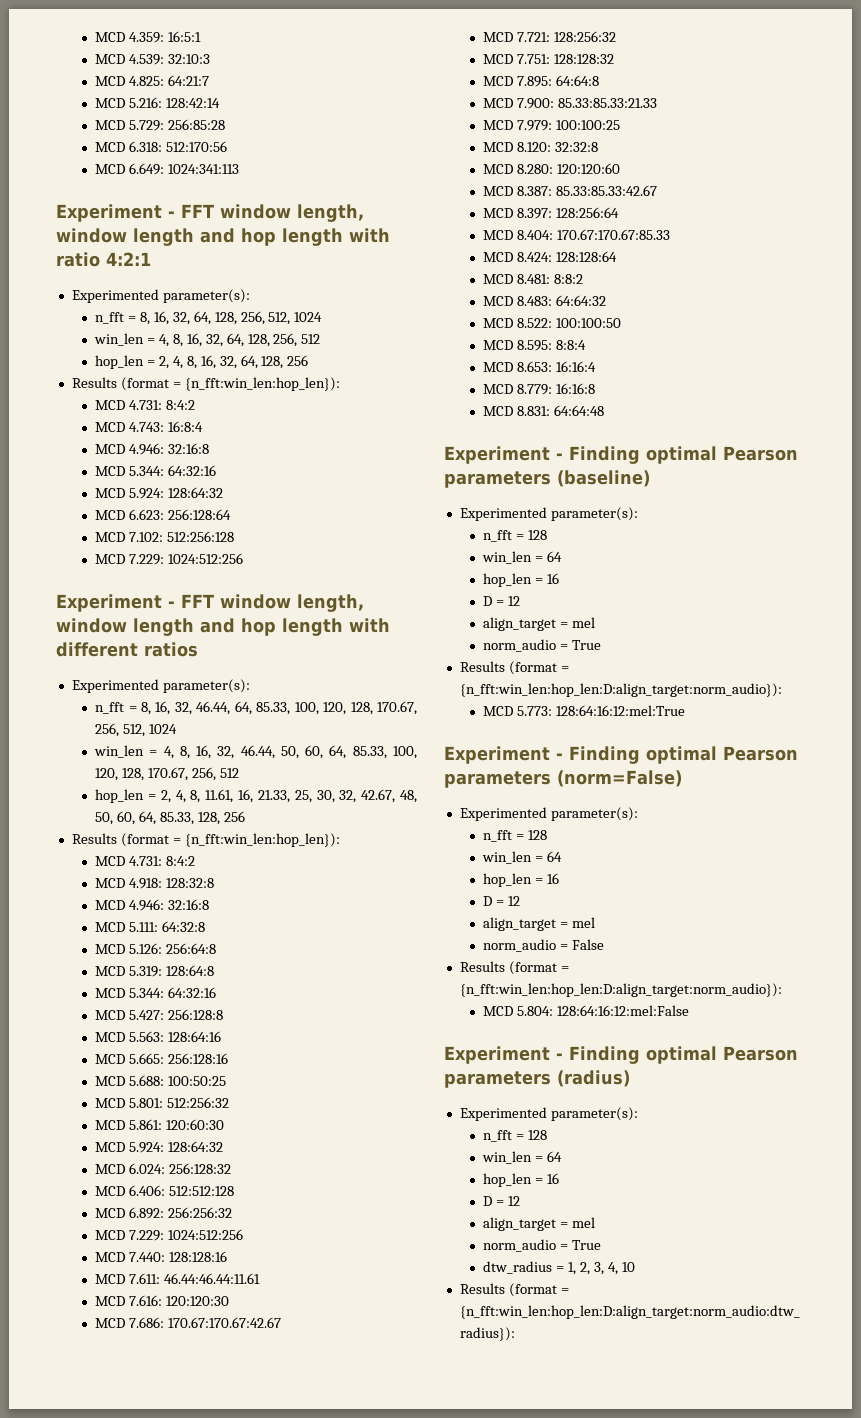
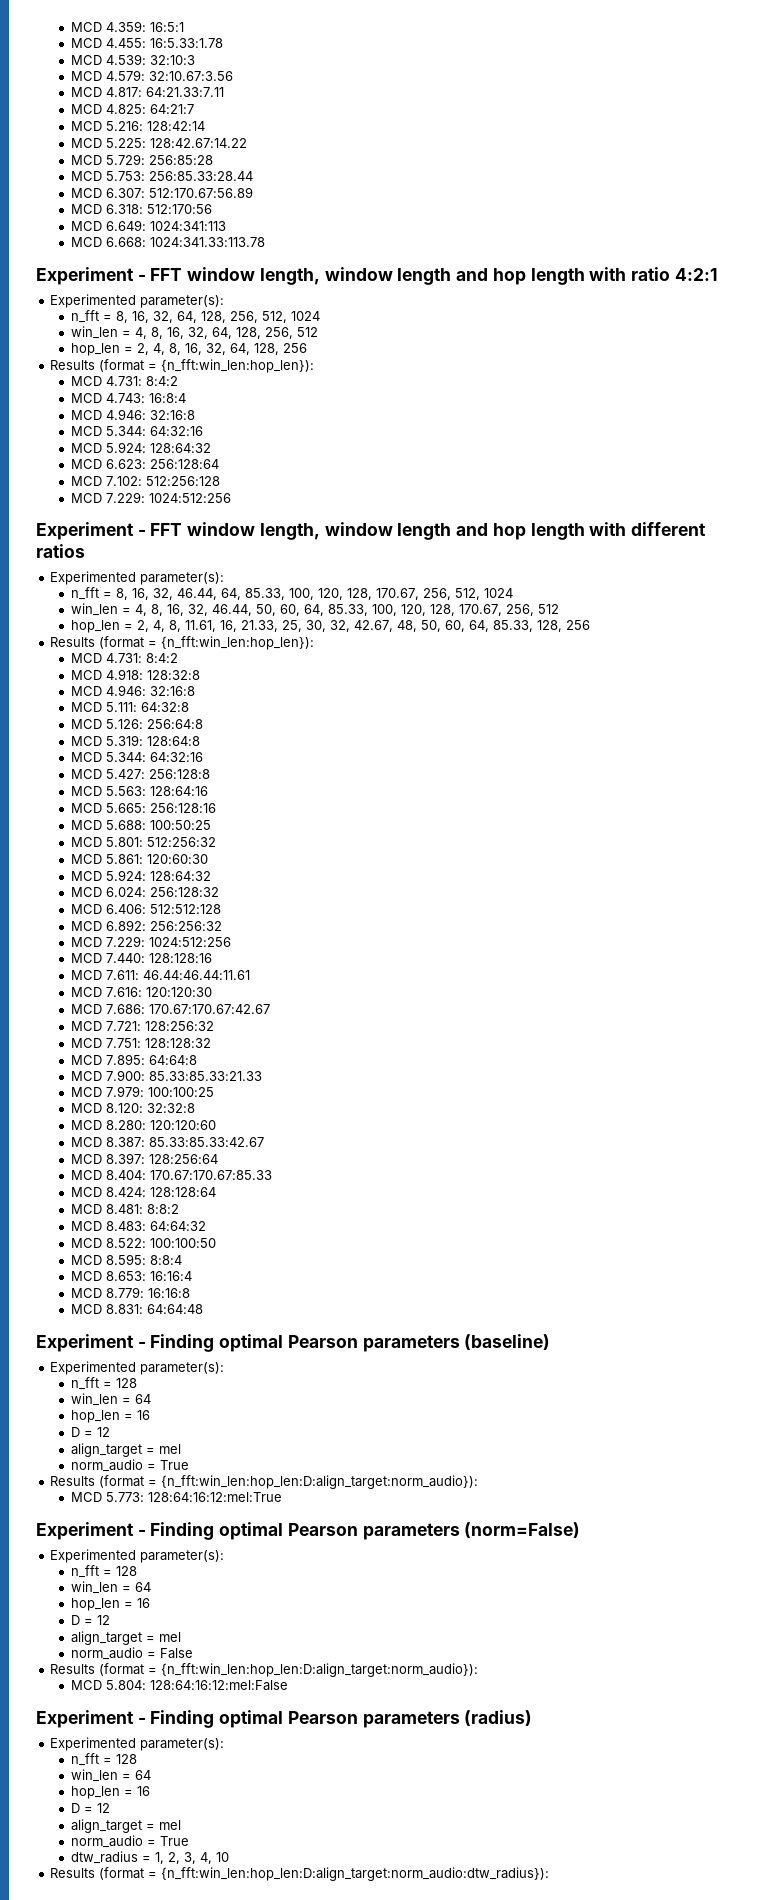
+ MCD 4.455: 16:5.33:1.78
+ MCD 4.579: 32:10.67:3.56
+ MCD 4.817: 64:21.33:7.11
+ MCD 5.225: 128:42.67:14.22
+ MCD 5.753: 256:85.33:28.44
+ MCD 6.307: 512:170.67:56.89
+ MCD 6.668: 1024:341.33:113.78

